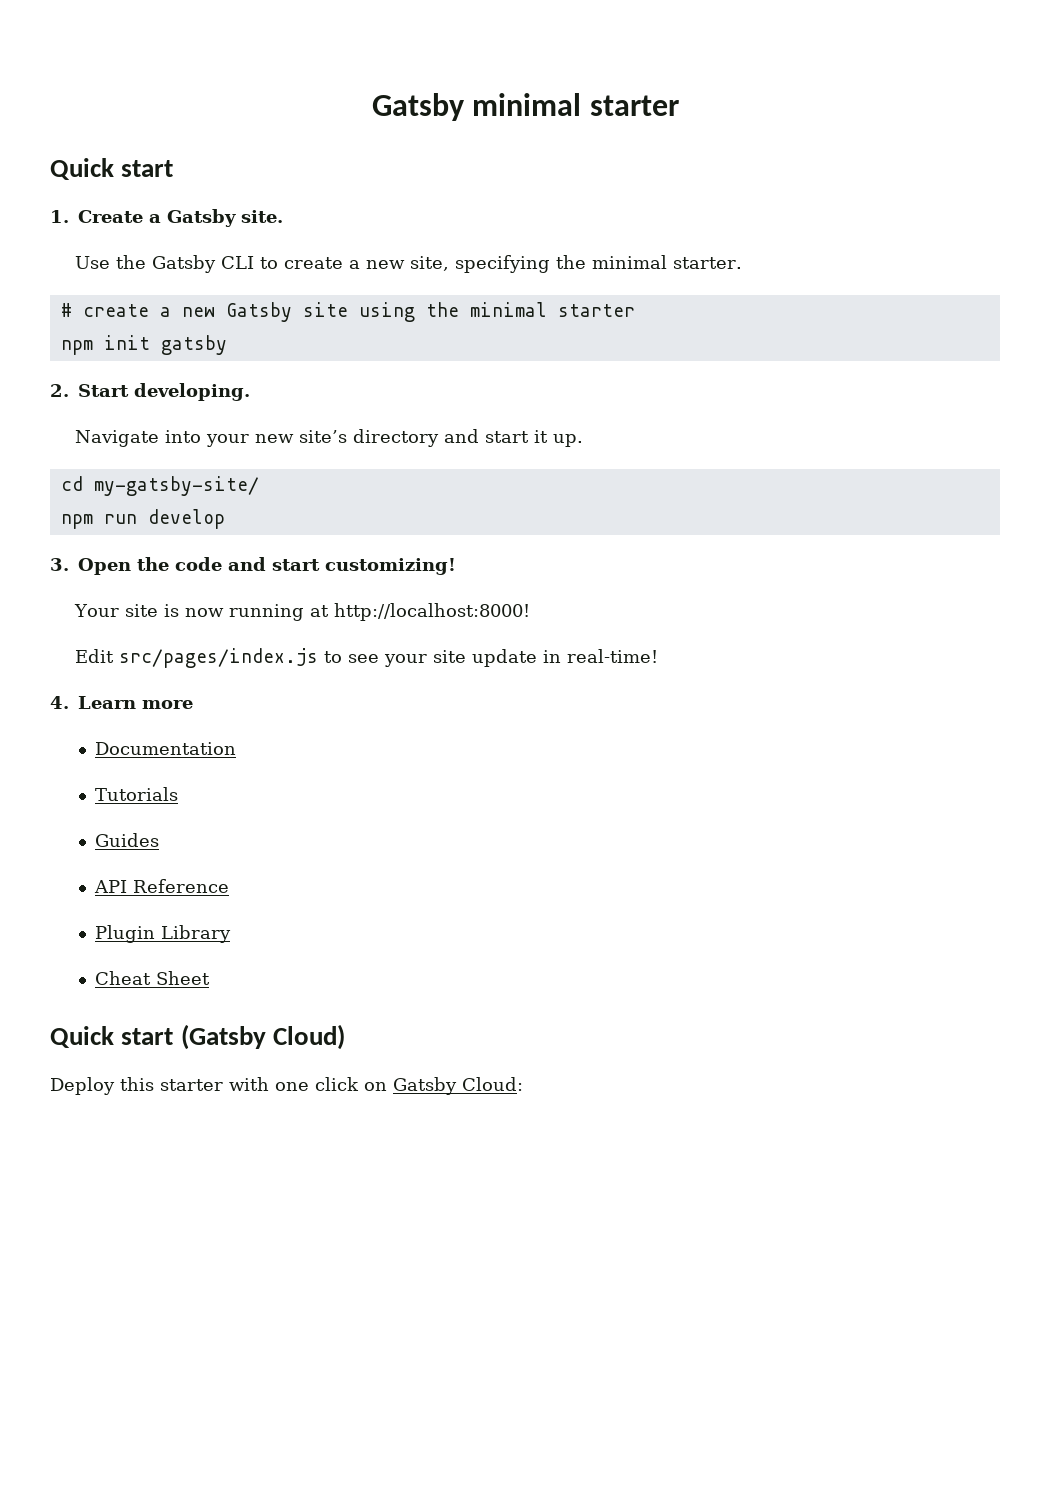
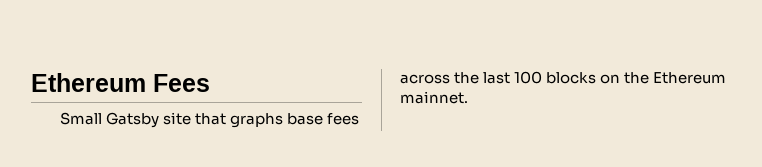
- Gatsby minimal starter
- Quick start
- 1. Create a Gatsby site.
- Use the Gatsby CLI to create a new site, specifying the minimal starter.
- # create a new Gatsby site using the minimal starter
- npm init gatsby
- 2. Start developing.
- Navigate into your new site’s directory and start it up.
- cd my-gatsby-site/
- npm run develop
- 3. Open the code and start customizing!
- Your site is now running at http://localhost:8000!
- Edit src/pages/index.js to see your site update in real-time!
- 4. Learn more
- Documentation
- Tutorials
- Guides
- API Reference
- Plugin Library
- Cheat Sheet
- Quick start (Gatsby Cloud)
- Deploy this starter with one click on Gatsby Cloud:
+ Ethereum Fees
+ Small Gatsby site that graphs base fees across the last 100 blocks on the Ethereum mainnet.

